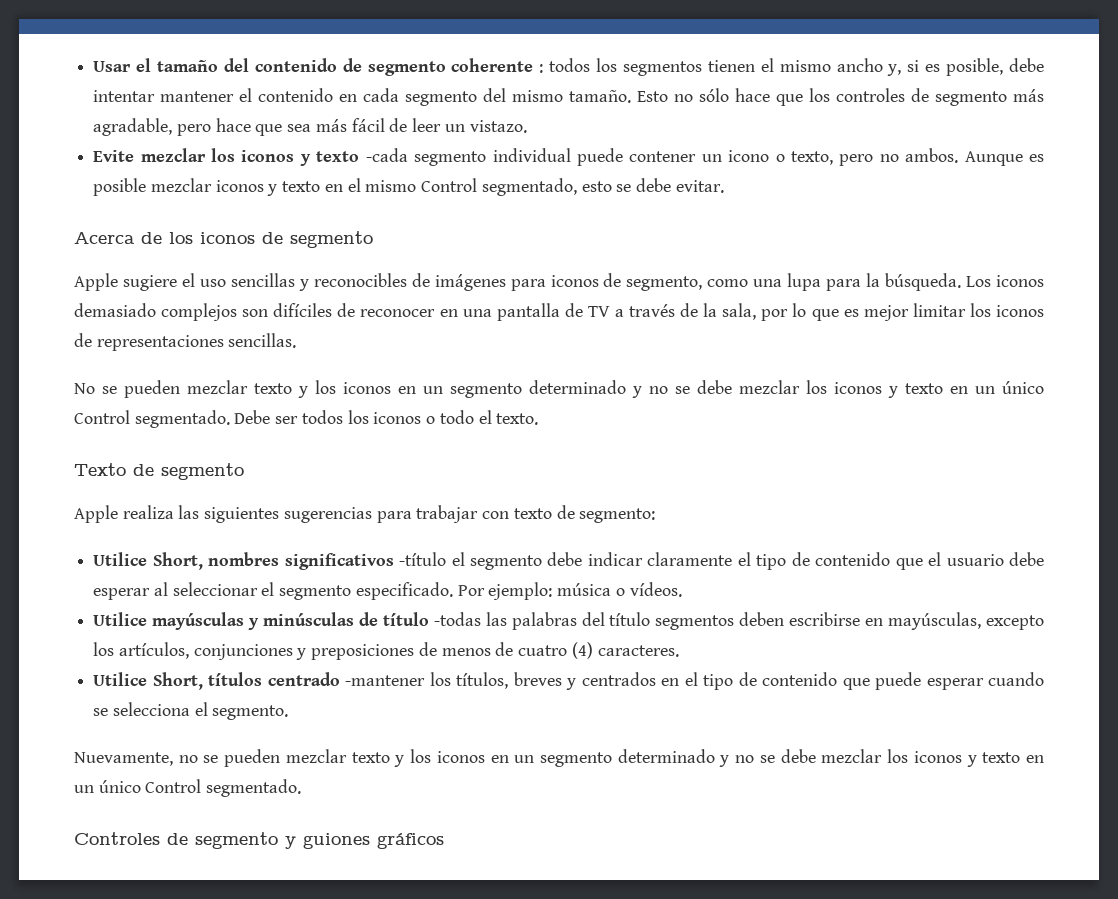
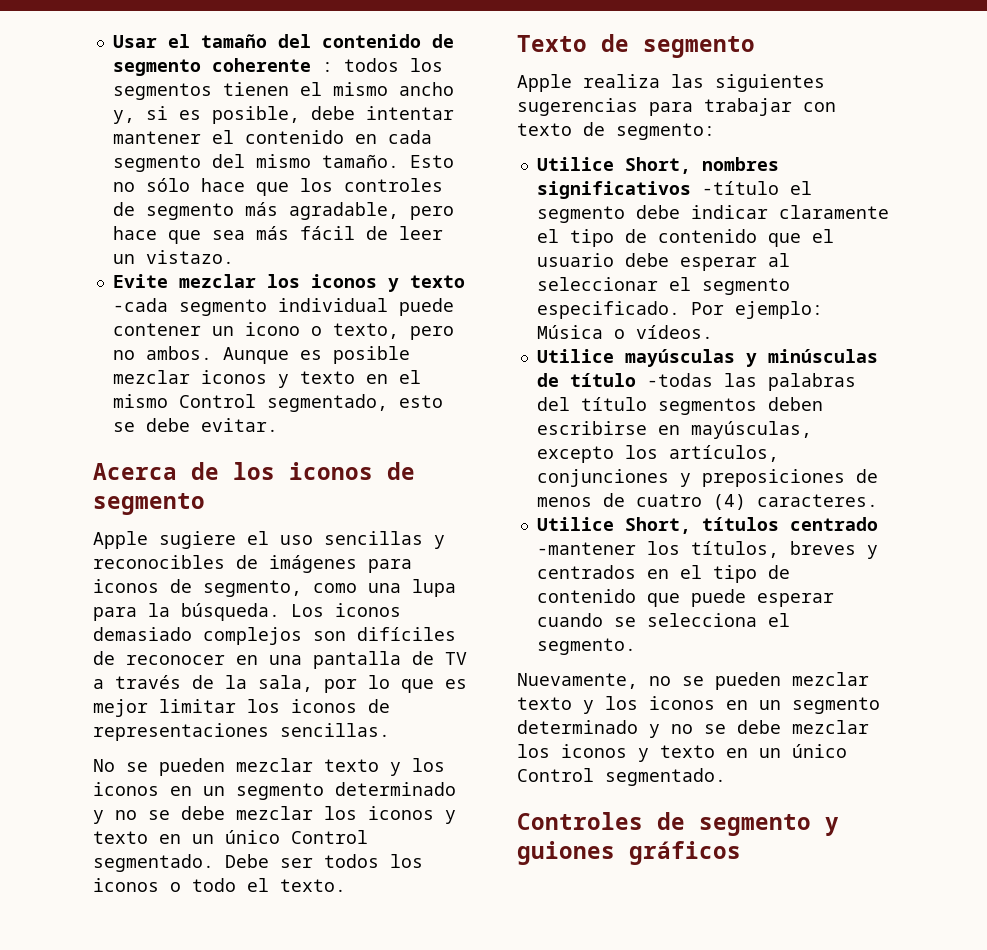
- Por ejemplo: música o vídeos.
+ Por ejemplo: Música o vídeos.

